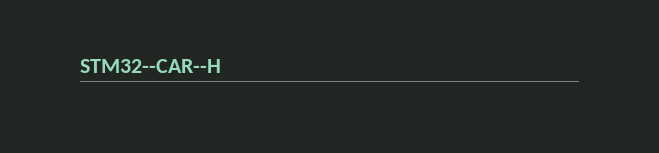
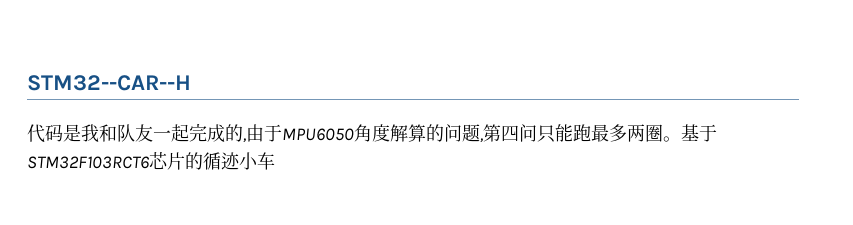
+ 代码是我和队友一起完成的,由于MPU6050角度解算的问题,第四问只能跑最多两圈。基于STM32F103RCT6芯片的循迹小车

